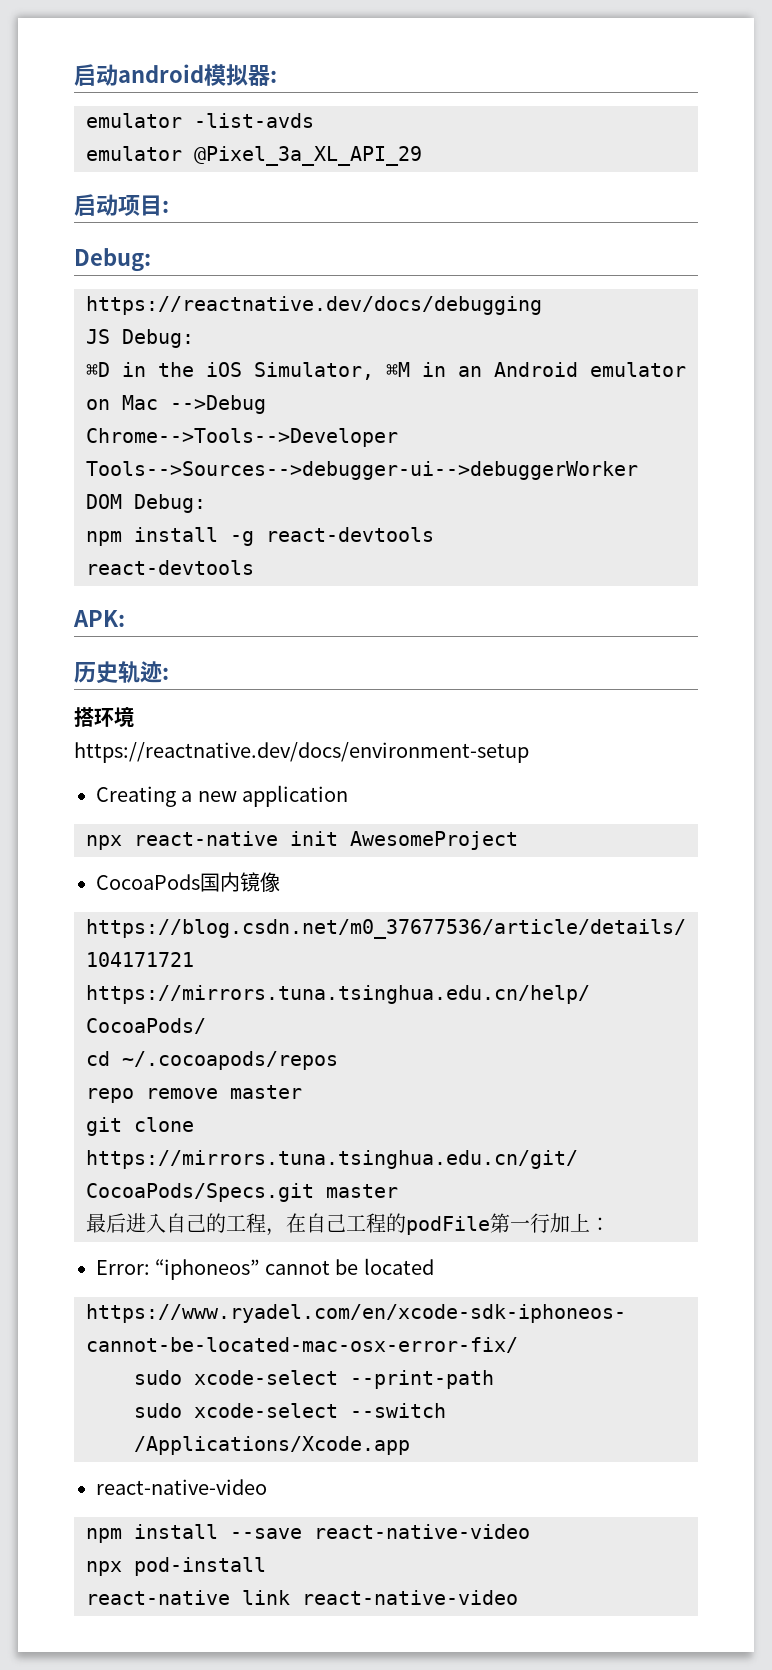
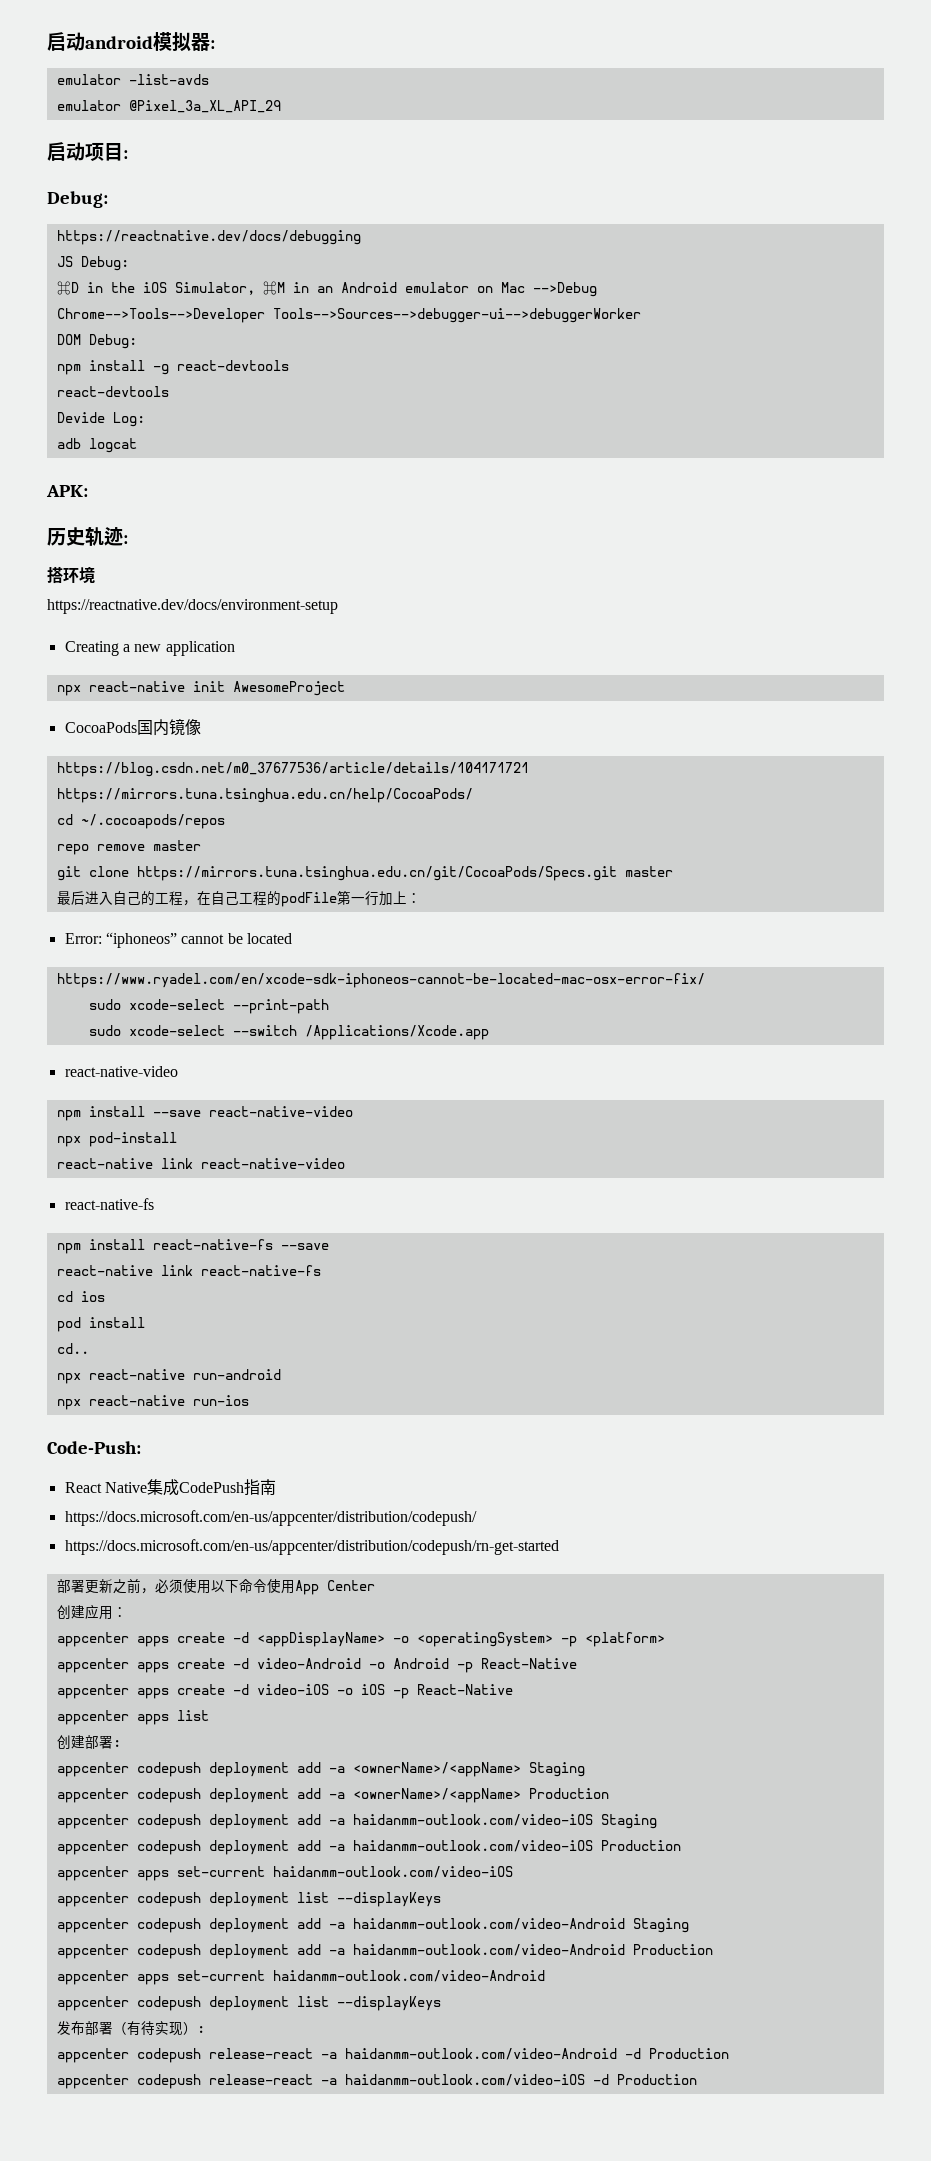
+ Devide Log:
+ adb logcat
  react-native link react-native-video
+ react-native-fs
+ npm install react-native-fs --save
+ react-native link react-native-fs
+ cd ios
+ pod install
+ cd..
+ npx react-native run-android
+ npx react-native run-ios
+ Code-Push:
+ React Native集成CodePush指南
+ https://docs.microsoft.com/en-us/appcenter/distribution/codepush/
+ https://docs.microsoft.com/en-us/appcenter/distribution/codepush/rn-get-started
+ 部署更新之前，必须使用以下命令使用App Center
+ 创建应用：
+ appcenter apps create -d <appDisplayName> -o <operatingSystem> -p <platform>
+ appcenter apps create -d video-Android -o Android -p React-Native
+ appcenter apps create -d video-iOS -o iOS -p React-Native
+ appcenter apps list
+ 创建部署:
+ appcenter codepush deployment add -a <ownerName>/<appName> Staging
+ appcenter codepush deployment add -a <ownerName>/<appName> Production
+ appcenter codepush deployment add -a haidanmm-outlook.com/video-iOS Staging
+ appcenter codepush deployment add -a haidanmm-outlook.com/video-iOS Production
+ appcenter apps set-current haidanmm-outlook.com/video-iOS
+ appcenter codepush deployment list --displayKeys
+ appcenter codepush deployment add -a haidanmm-outlook.com/video-Android Staging
+ appcenter codepush deployment add -a haidanmm-outlook.com/video-Android Production
+ appcenter apps set-current haidanmm-outlook.com/video-Android
+ appcenter codepush deployment list --displayKeys
+ 发布部署（有待实现）:
+ appcenter codepush release-react -a haidanmm-outlook.com/video-Android -d Production
+ appcenter codepush release-react -a haidanmm-outlook.com/video-iOS -d Production

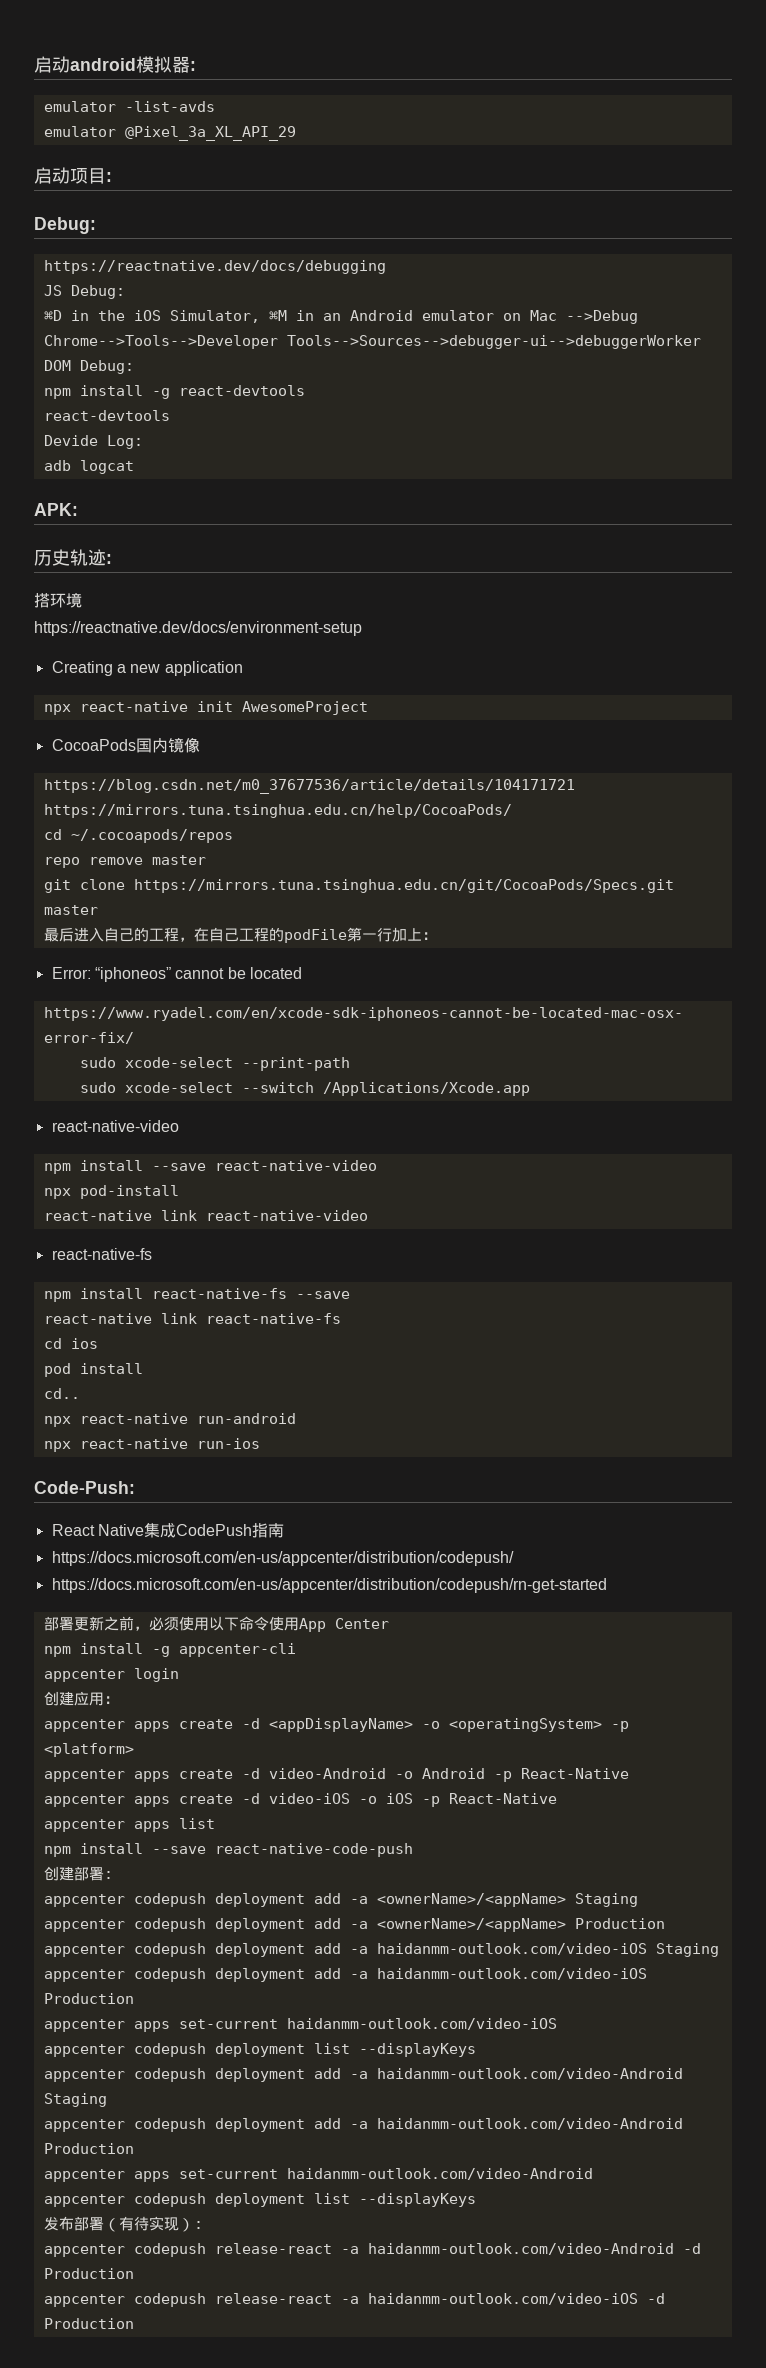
+ npm install -g appcenter-cli
+ appcenter login
+ npm install --save react-native-code-push

